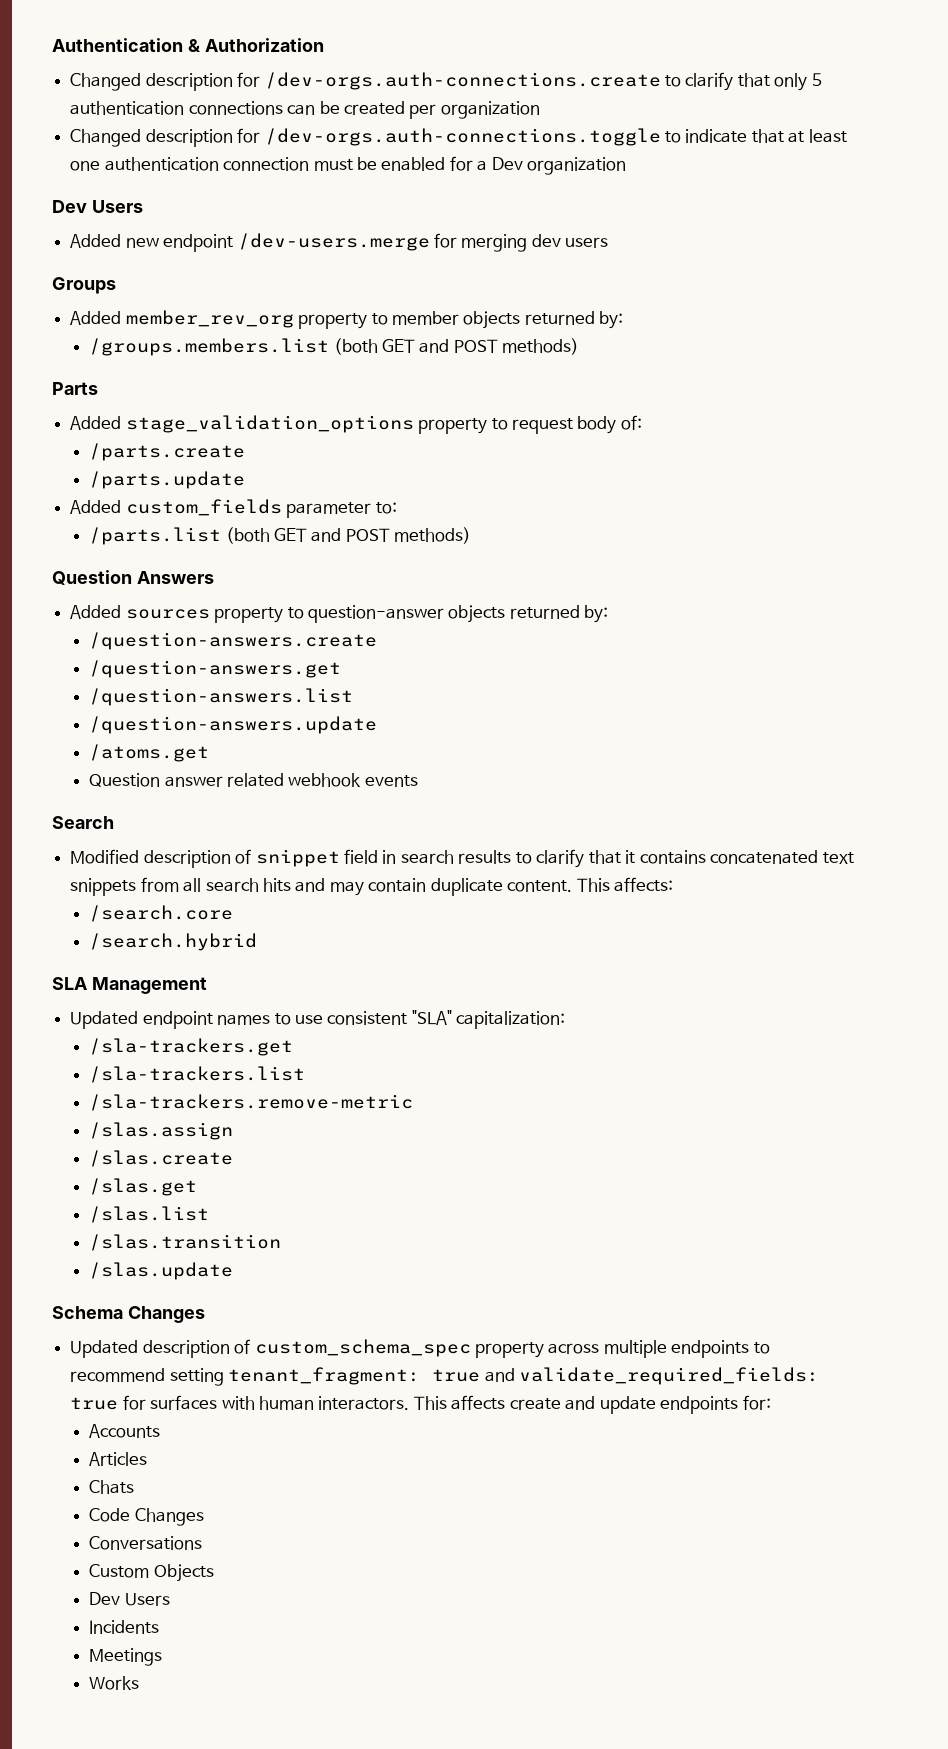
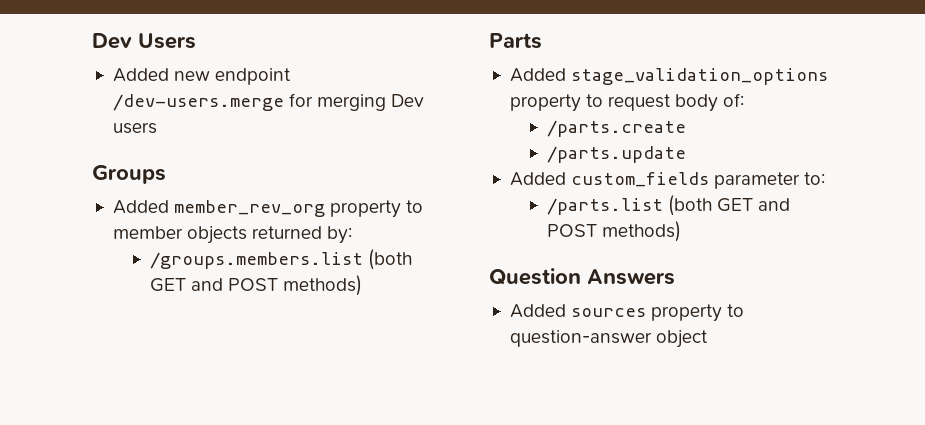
- Authentication & Authorization
- Changed description for /dev-orgs.auth-connections.create to clarify that only 5 authentication connections can be created per organization
- Changed description for /dev-orgs.auth-connections.toggle to indicate that at least one authentication connection must be enabled for a Dev organization
- Added new endpoint /dev-users.merge for merging dev users
+ Added new endpoint /dev-users.merge for merging Dev users
- Added sources property to question-answer objects returned by:
- /question-answers.create
- /question-answers.get
- /question-answers.list
- /question-answers.update
- /atoms.get
- Question answer related webhook events
- Search
- Modified description of snippet field in search results to clarify that it contains concatenated text snippets from all search hits and may contain duplicate content. This affects:
- /search.core
- /search.hybrid
- SLA Management
- Updated endpoint names to use consistent "SLA" capitalization:
- /sla-trackers.get
- /sla-trackers.list
- /sla-trackers.remove-metric
- /slas.assign
- /slas.create
- /slas.get
- /slas.list
- /slas.transition
- /slas.update
- Schema Changes
- Updated description of custom_schema_spec property across multiple endpoints to recommend setting tenant_fragment: true and validate_required_fields: true for surfaces with human interactors. This affects create and update endpoints for:
- Accounts
- Articles
- Chats
- Code Changes
- Conversations
- Custom Objects
- Dev Users
- Incidents
- Meetings
- Works
+ Added sources property to question-answer object

